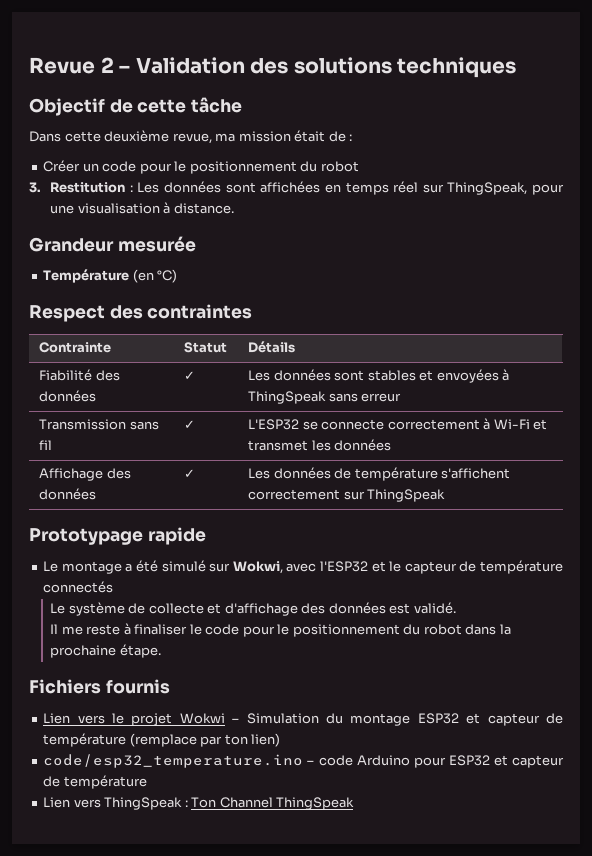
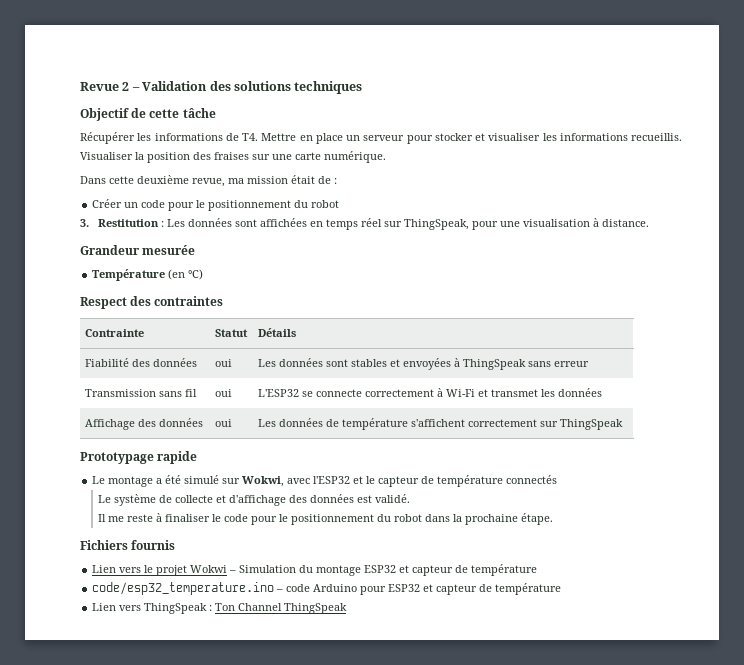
+ Récupérer les informations de T4. Mettre en place un serveur pour stocker et visualiser les informations recueillis. Visualiser la position des fraises sur une carte numérique.
- Fiabilité des données | ✓ | Les données sont stables et envoyées à ThingSpeak sans erreur
+ Fiabilité des données | oui | Les données sont stables et envoyées à ThingSpeak sans erreur
- Transmission sans fil | ✓ | L'ESP32 se connecte correctement à Wi-Fi et transmet les données
+ Transmission sans fil | oui | L'ESP32 se connecte correctement à Wi-Fi et transmet les données
- Affichage des données | ✓ | Les données de température s'affichent correctement sur ThingSpeak
+ Affichage des données | oui | Les données de température s'affichent correctement sur ThingSpeak
- Lien vers le projet Wokwi – Simulation du montage ESP32 et capteur de température (remplace par ton lien)
+ Lien vers le projet Wokwi – Simulation du montage ESP32 et capteur de température

